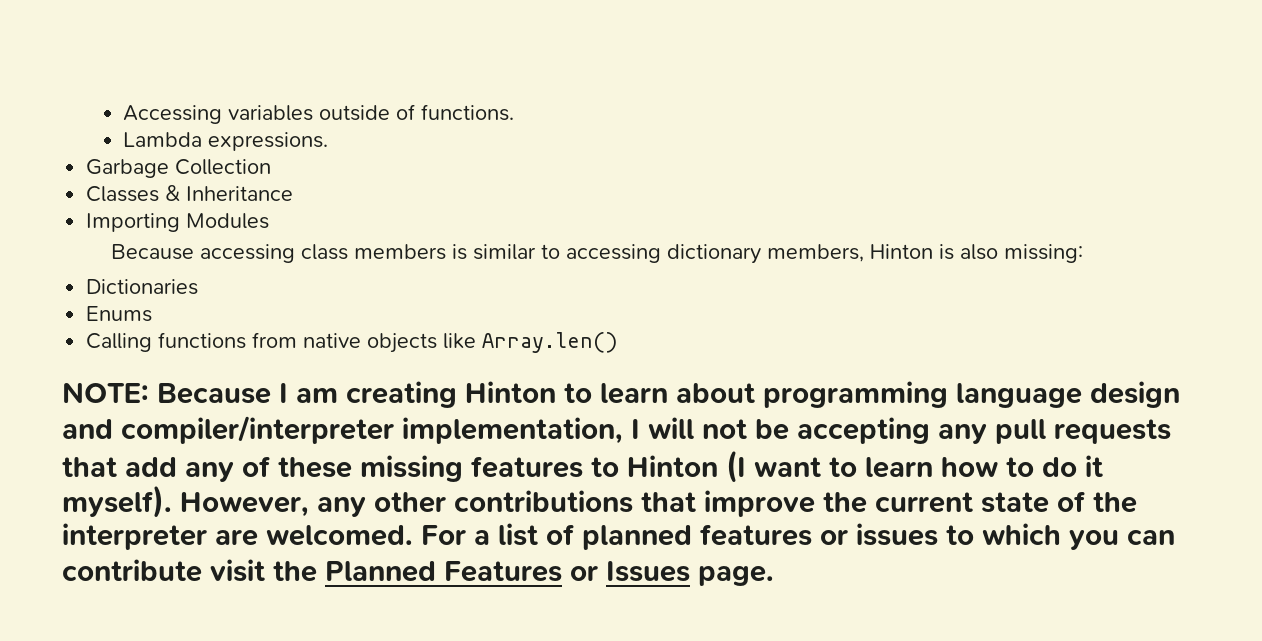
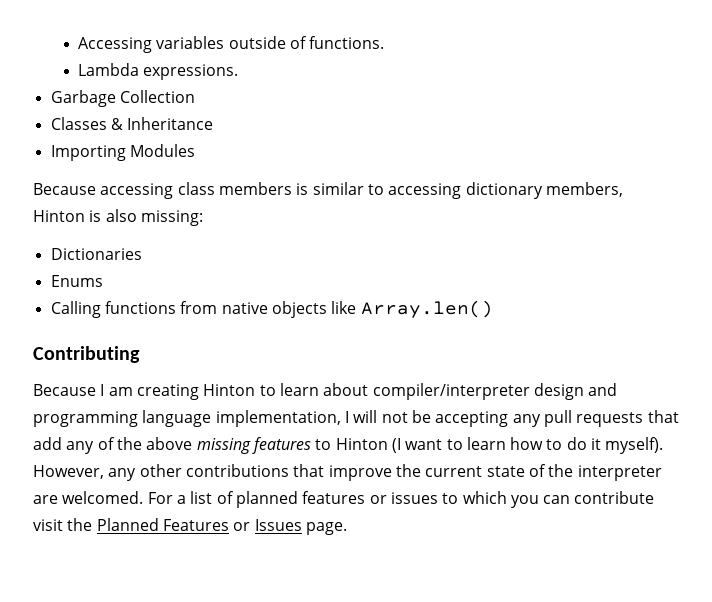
- NOTE: Because I am creating Hinton to learn about programming language design and compiler/interpreter implementation, I will not be accepting any pull requests that add any of these missing features to Hinton (I want to learn how to do it myself).
+ Contributing
+ Because I am creating Hinton to learn about compiler/interpreter design and programming language implementation, I will not be accepting any pull requests that add any of the above missing features to Hinton (I want to learn how to do it myself).

